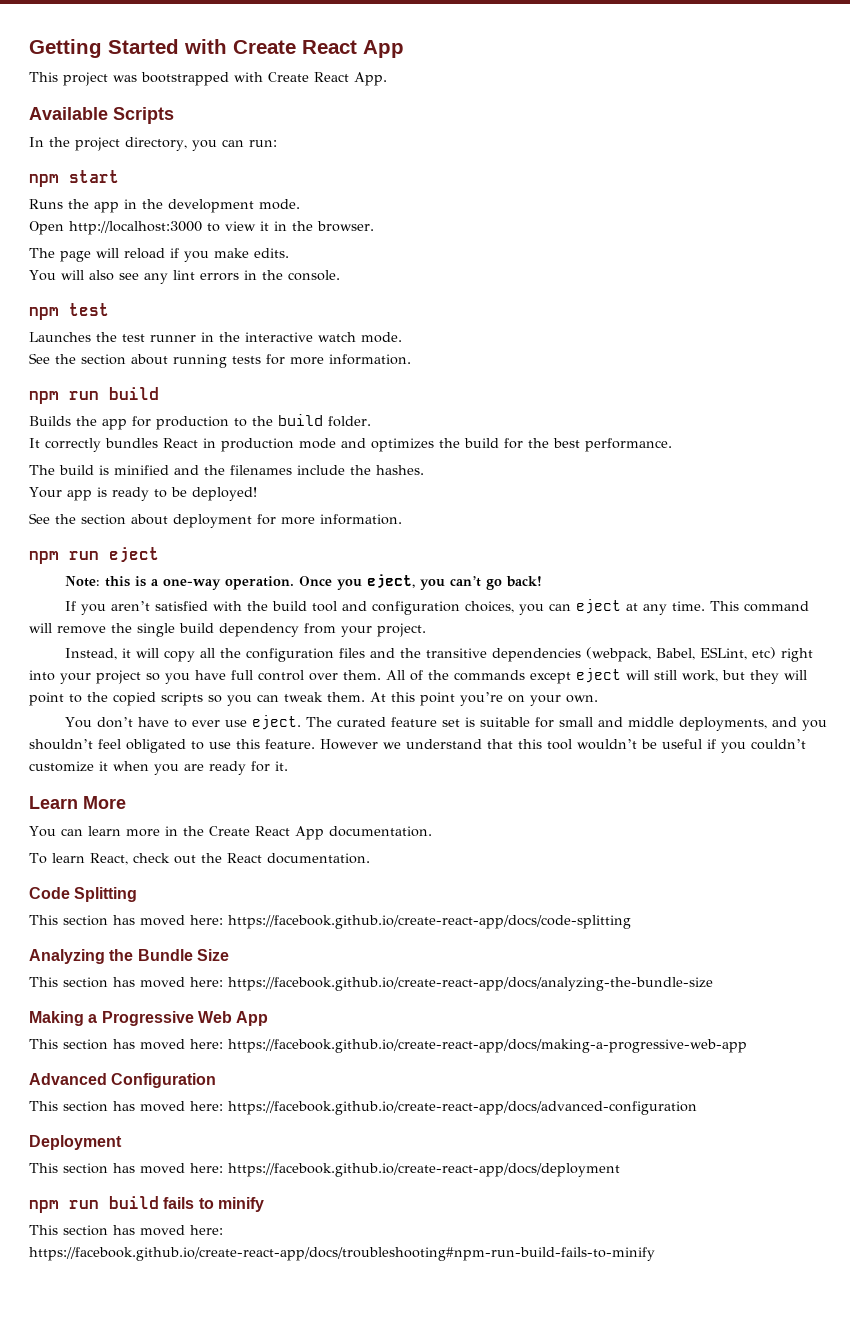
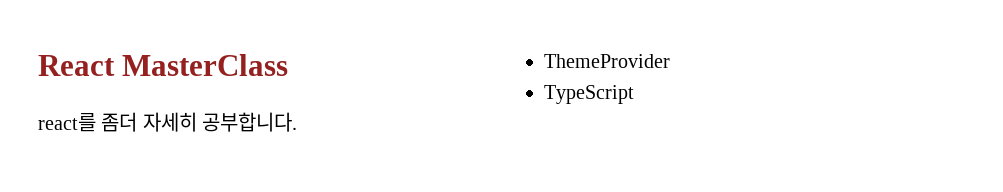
- Getting Started with Create React App
- This project was bootstrapped with Create React App.
- Available Scripts
- In the project directory, you can run:
- npm start
- Runs the app in the development mode.
- Open http://localhost:3000 to view it in the browser.
- The page will reload if you make edits.
- You will also see any lint errors in the console.
- npm test
- Launches the test runner in the interactive watch mode.
- See the section about running tests for more information.
- npm run build
- Builds the app for production to the build folder.
- It correctly bundles React in production mode and optimizes the build for the best performance.
- The build is minified and the filenames include the hashes.
- Your app is ready to be deployed!
- See the section about deployment for more information.
- npm run eject
- Note: this is a one-way operation. Once you eject, you can’t go back!
- If you aren’t satisfied with the build tool and configuration choices, you can eject at any time. This command will remove the single build dependency from your project.
- Instead, it will copy all the configuration files and the transitive dependencies (webpack, Babel, ESLint, etc) right into your project so you have full control over them. All of the commands except eject will still work, but they will point to the copied scripts so you can tweak them. At this point you’re on your own.
- You don’t have to ever use eject. The curated feature set is suitable for small and middle deployments, and you shouldn’t feel obligated to use this feature. However we understand that this tool wouldn’t be useful if you couldn’t customize it when you are ready for it.
- Learn More
- You can learn more in the Create React App documentation.
- To learn React, check out the React documentation.
- Code Splitting
- This section has moved here: https://facebook.github.io/create-react-app/docs/code-splitting
- Analyzing the Bundle Size
- This section has moved here: https://facebook.github.io/create-react-app/docs/analyzing-the-bundle-size
- Making a Progressive Web App
- This section has moved here: https://facebook.github.io/create-react-app/docs/making-a-progressive-web-app
- Advanced Configuration
- This section has moved here: https://facebook.github.io/create-react-app/docs/advanced-configuration
- Deployment
- This section has moved here: https://facebook.github.io/create-react-app/docs/deployment
- npm run build fails to minify
- This section has moved here: https://facebook.github.io/create-react-app/docs/troubleshooting#npm-run-build-fails-to-minify
+ React MasterClass
+ react를 좀더 자세히 공부합니다.
+ ThemeProvider
+ TypeScript

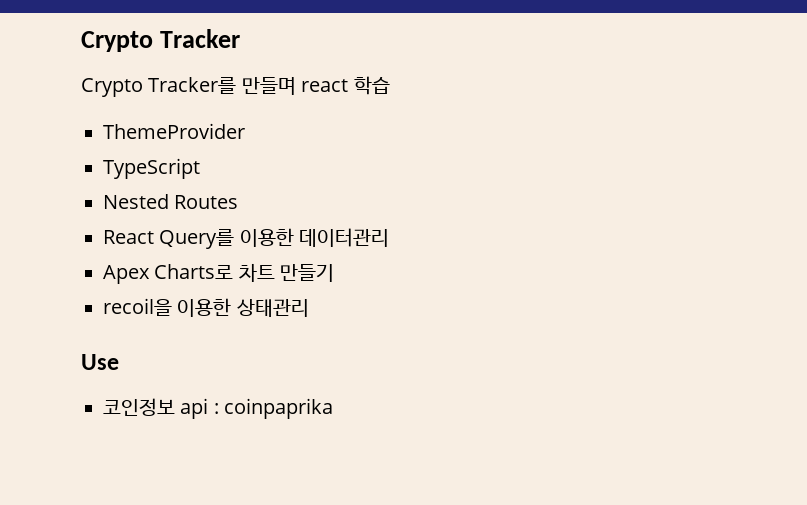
- React MasterClass
- react를 좀더 자세히 공부합니다.
+ Crypto Tracker
+ Crypto Tracker를 만들며 react 학습
  ThemeProvider
  TypeScript
+ Nested Routes
+ React Query를 이용한 데이터관리
+ Apex Charts로 차트 만들기
+ recoil을 이용한 상태관리
+ Use
+ 코인정보 api : coinpaprika

